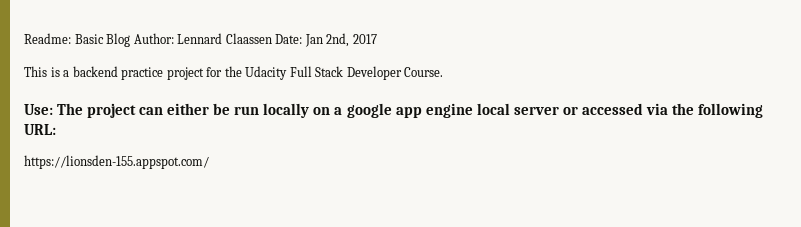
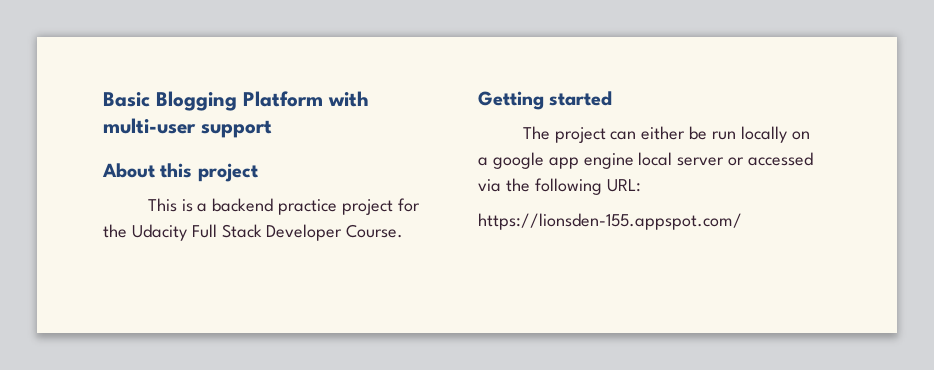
- Readme: Basic Blog Author: Lennard Claassen Date: Jan 2nd, 2017
+ Basic Blogging Platform with multi-user support
+ About this project
- Use: The project can either be run locally on a google app engine local server or accessed via the following URL:
+ Getting started
+ The project can either be run locally on a google app engine local server or accessed via the following URL:

